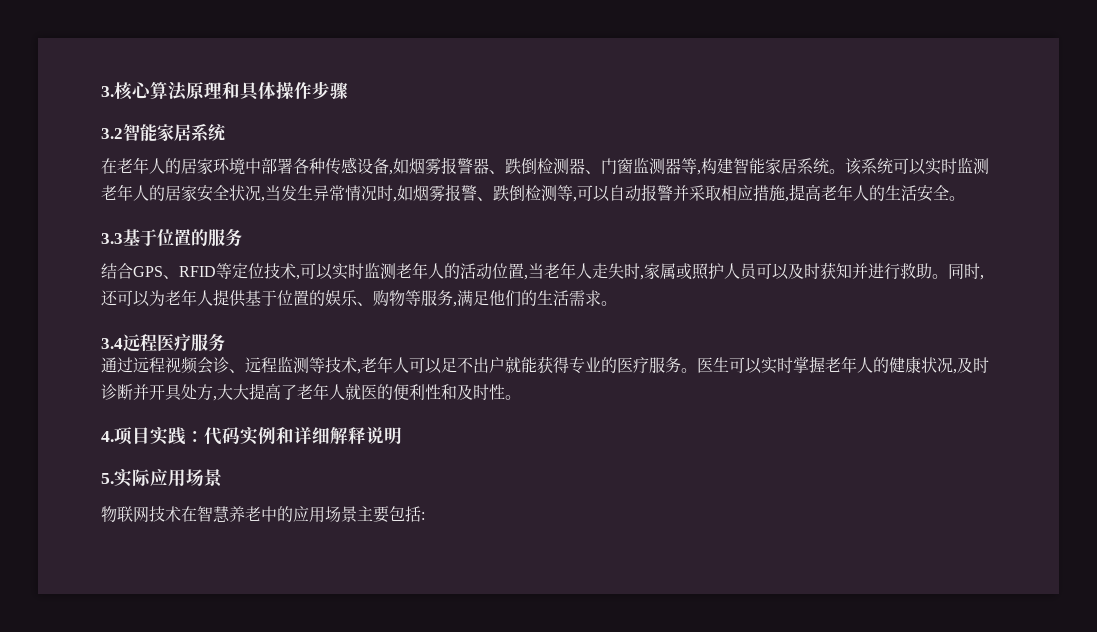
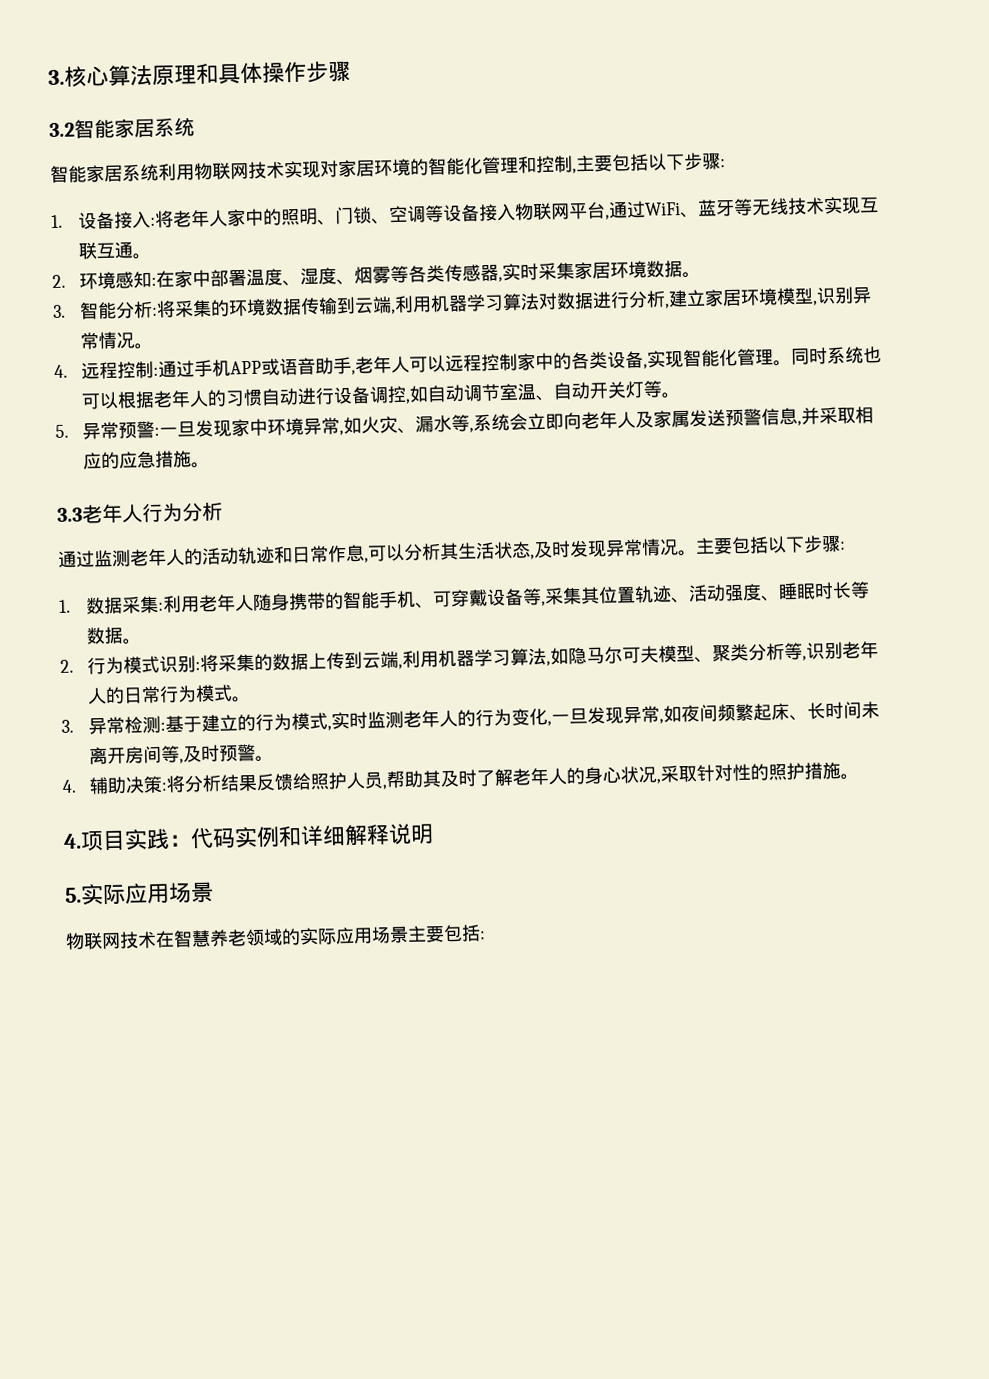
- 在老年人的居家环境中部署各种传感设备,如烟雾报警器、跌倒检测器、门窗监测器等,构建智能家居系统。该系统可以实时监测老年人的居家安全状况,当发生异常情况时,如烟雾报警、跌倒检测等,可以自动报警并采取相应措施,提高老年人的生活安全。
- 3.3基于位置的服务
- 结合GPS、RFID等定位技术,可以实时监测老年人的活动位置,当老年人走失时,家属或照护人员可以及时获知并进行救助。同时,还可以为老年人提供基于位置的娱乐、购物等服务,满足他们的生活需求。
- 3.4远程医疗服务
- 通过远程视频会诊、远程监测等技术,老年人可以足不出户就能获得专业的医疗服务。医生可以实时掌握老年人的健康状况,及时诊断并开具处方,大大提高了老年人就医的便利性和及时性。
+ 智能家居系统利用物联网技术实现对家居环境的智能化管理和控制,主要包括以下步骤:
+ 1.设备接入:将老年人家中的照明、门锁、空调等设备接入物联网平台,通过WiFi、蓝牙等无线技术实现互联互通。
+ 2.环境感知:在家中部署温度、湿度、烟雾等各类传感器,实时采集家居环境数据。
+ 3.智能分析:将采集的环境数据传输到云端,利用机器学习算法对数据进行分析,建立家居环境模型,识别异常情况。
+ 4.远程控制:通过手机APP或语音助手,老年人可以远程控制家中的各类设备,实现智能化管理。同时系统也可以根据老年人的习惯自动进行设备调控,如自动调节室温、自动开关灯等。
+ 5.异常预警:一旦发现家中环境异常,如火灾、漏水等,系统会立即向老年人及家属发送预警信息,并采取相应的应急措施。
+ 3.3老年人行为分析
+ 通过监测老年人的活动轨迹和日常作息,可以分析其生活状态,及时发现异常情况。主要包括以下步骤:
+ 1.数据采集:利用老年人随身携带的智能手机、可穿戴设备等,采集其位置轨迹、活动强度、睡眠时长等数据。
+ 2.行为模式识别:将采集的数据上传到云端,利用机器学习算法,如隐马尔可夫模型、聚类分析等,识别老年人的日常行为模式。
+ 3.异常检测:基于建立的行为模式,实时监测老年人的行为变化,一旦发现异常,如夜间频繁起床、长时间未离开房间等,及时预警。
+ 4.辅助决策:将分析结果反馈给照护人员,帮助其及时了解老年人的身心状况,采取针对性的照护措施。
- 物联网技术在智慧养老中的应用场景主要包括:
+ 物联网技术在智慧养老领域的实际应用场景主要包括:

